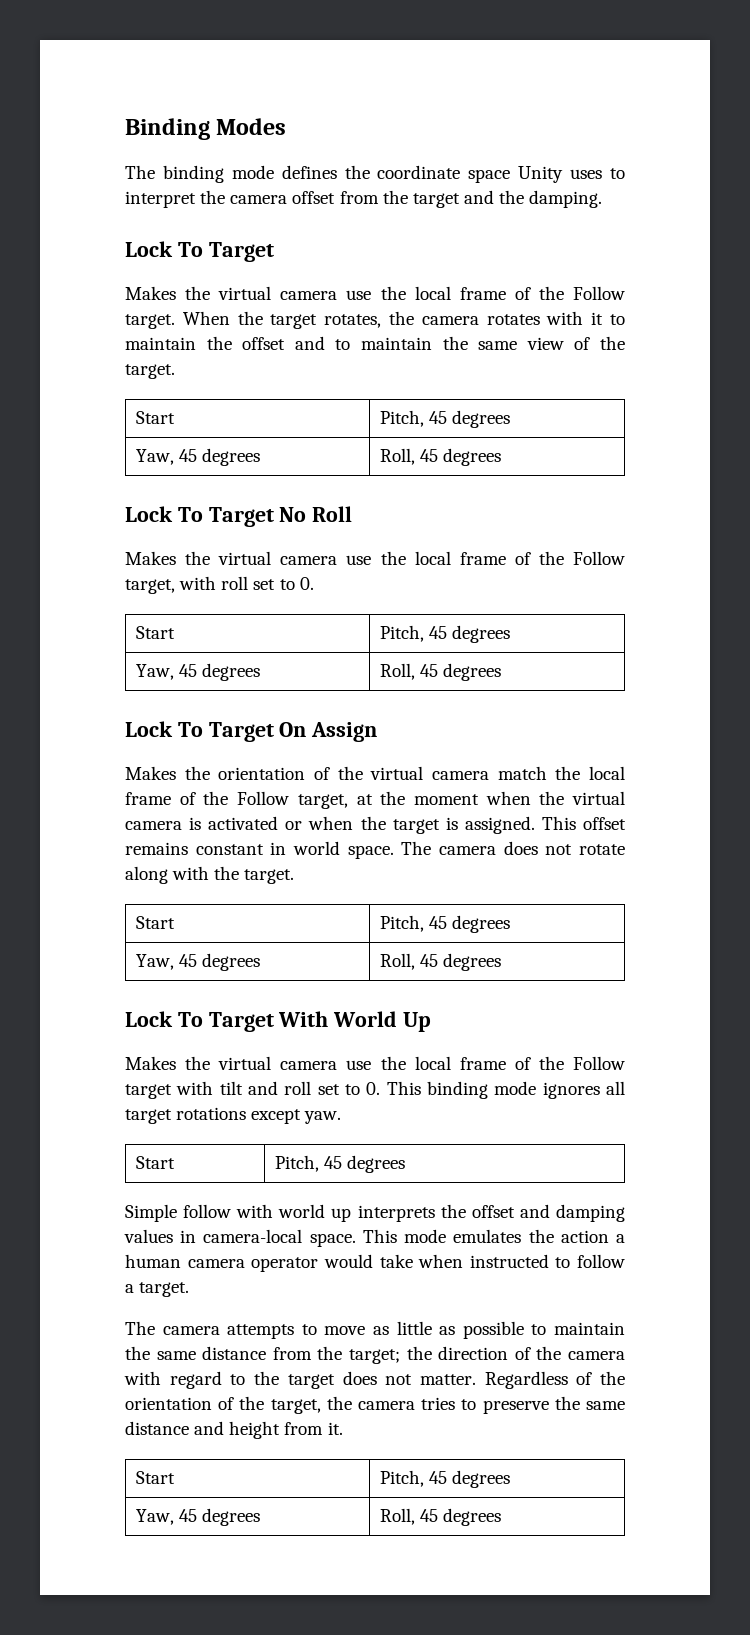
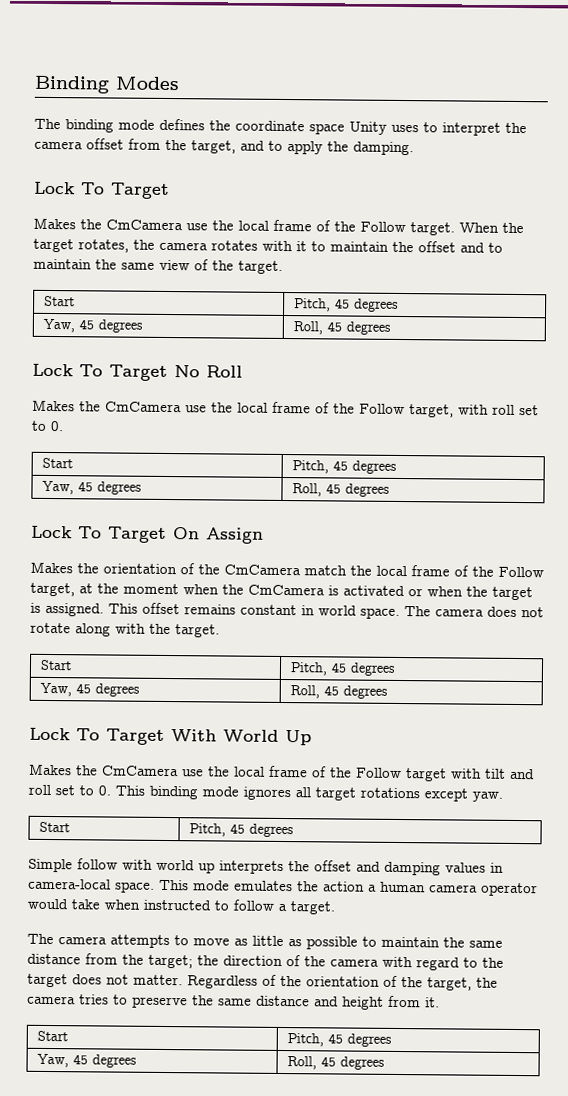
- The binding mode defines the coordinate space Unity uses to interpret the camera offset from the target and the damping.
+ The binding mode defines the coordinate space Unity uses to interpret the camera offset from the target, and to apply the damping.
- Makes the virtual camera use the local frame of the Follow target.
+ Makes the CmCamera use the local frame of the Follow target.
- Makes the virtual camera use the local frame of the Follow target, with roll set to 0.
+ Makes the CmCamera use the local frame of the Follow target, with roll set to 0.
- Makes the orientation of the virtual camera match the local frame of the Follow target, at the moment when the virtual camera is activated or when the target is assigned.
+ Makes the orientation of the CmCamera match the local frame of the Follow target, at the moment when the CmCamera is activated or when the target is assigned.
- Makes the virtual camera use the local frame of the Follow target with tilt and roll set to 0. This binding mode ignores all target rotations except yaw.
+ Makes the CmCamera use the local frame of the Follow target with tilt and roll set to 0. This binding mode ignores all target rotations except yaw.

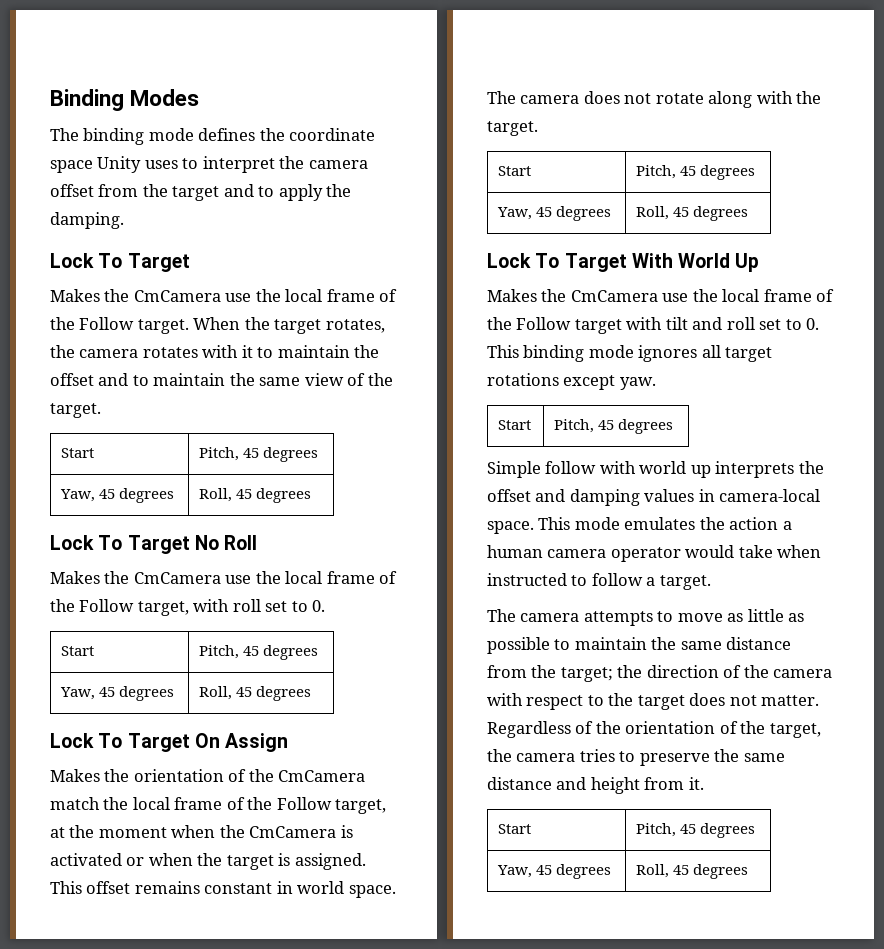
- The binding mode defines the coordinate space Unity uses to interpret the camera offset from the target, and to apply the damping.
+ The binding mode defines the coordinate space Unity uses to interpret the camera offset from the target and to apply the damping.
- The camera attempts to move as little as possible to maintain the same distance from the target; the direction of the camera with regard to the target does not matter.
+ The camera attempts to move as little as possible to maintain the same distance from the target; the direction of the camera with respect to the target does not matter.

